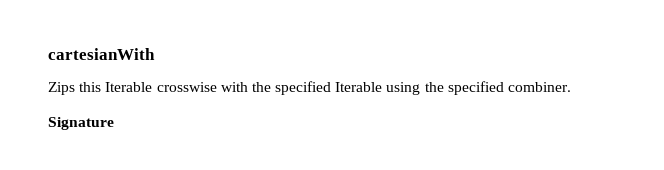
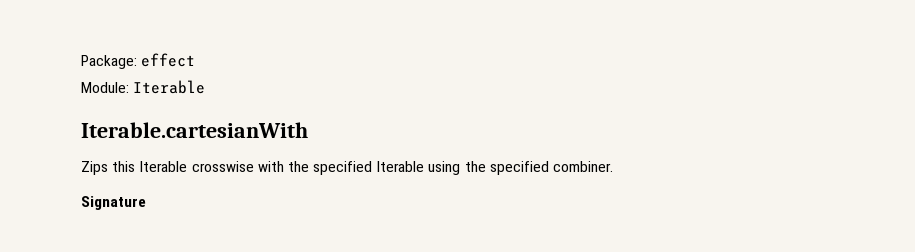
- cartesianWith
+ Package: effect
+ Module: Iterable
+ Iterable.cartesianWith

